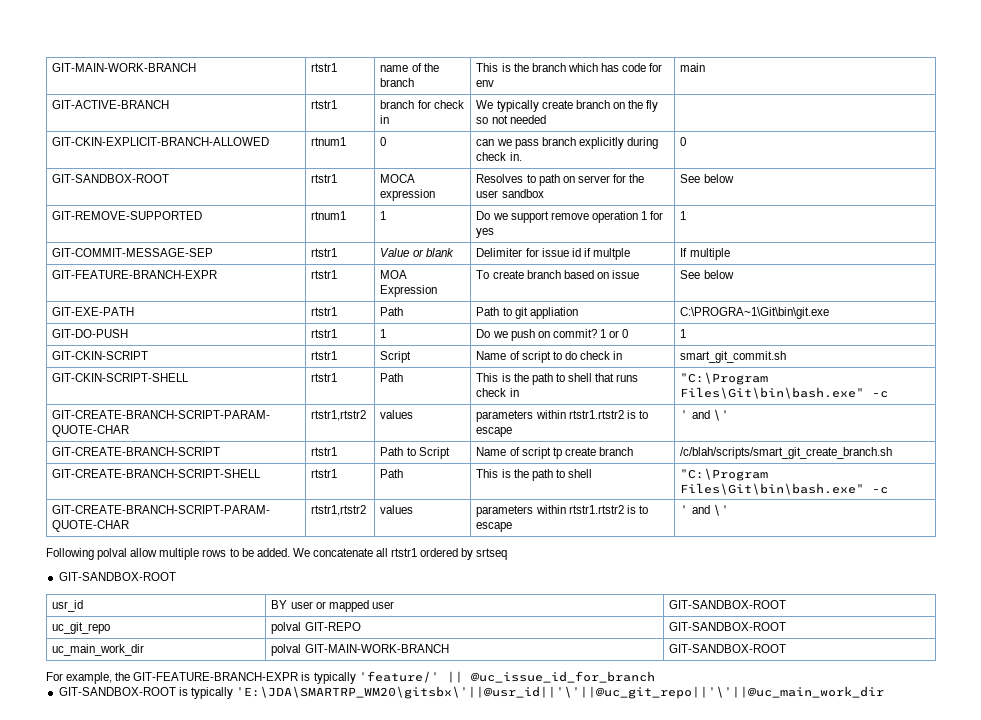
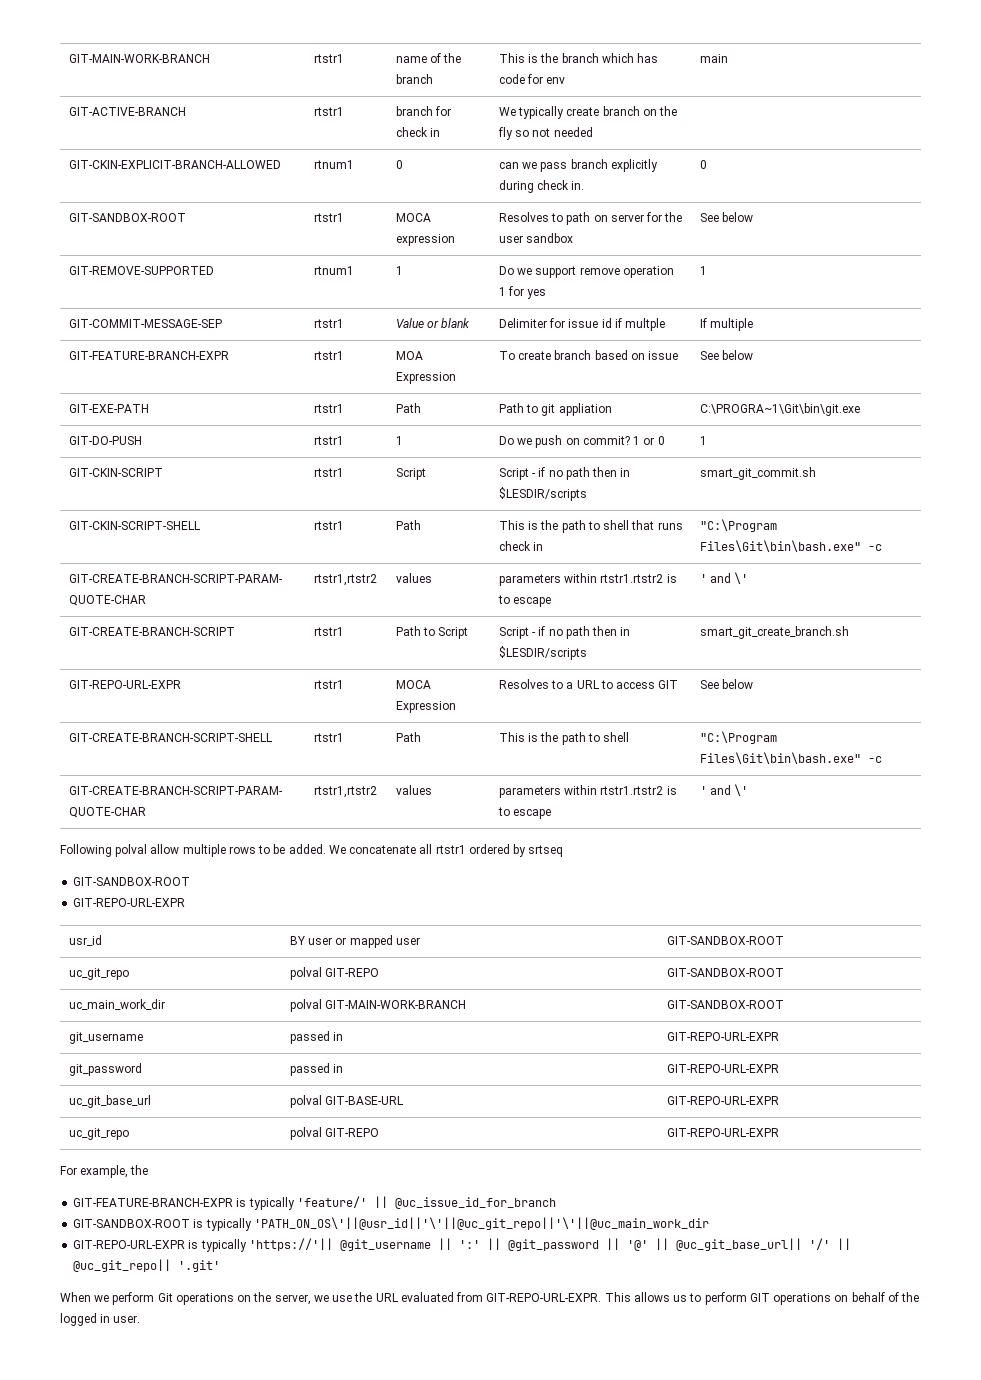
- GIT-CKIN-SCRIPT | rtstr1 | Script | Name of script to do check in | smart_git_commit.sh
+ GIT-CKIN-SCRIPT | rtstr1 | Script | Script - if no path then in $LESDIR/scripts | smart_git_commit.sh
- GIT-CREATE-BRANCH-SCRIPT | rtstr1 | Path to Script | Name of script tp create branch | /c/blah/scripts/smart_git_create_branch.sh
+ GIT-CREATE-BRANCH-SCRIPT | rtstr1 | Path to Script | Script - if no path then in $LESDIR/scripts | smart_git_create_branch.sh
+ GIT-REPO-URL-EXPR | rtstr1 | MOCA Expression | Resolves to a URL to access GIT | See below
  We concatenate all rtstr1 ordered by srtseq
  GIT-SANDBOX-ROOT
+ GIT-REPO-URL-EXPR
+ git_username | passed in | GIT-REPO-URL-EXPR
+ git_password | passed in | GIT-REPO-URL-EXPR
+ uc_git_base_url | polval GIT-BASE-URL | GIT-REPO-URL-EXPR
+ uc_git_repo | polval GIT-REPO | GIT-REPO-URL-EXPR
- For example, the GIT-FEATURE-BRANCH-EXPR is typically 'feature/' || @uc_issue_id_for_branch
+ For example, the
+ GIT-FEATURE-BRANCH-EXPR is typically 'feature/' || @uc_issue_id_for_branch
- GIT-SANDBOX-ROOT is typically 'E:\JDA\SMARTRP_WM20\gitsbx\'||@usr_id||'\'||@uc_git_repo||'\'||@uc_main_work_dir
+ GIT-SANDBOX-ROOT is typically 'PATH_ON_OS\'||@usr_id||'\'||@uc_git_repo||'\'||@uc_main_work_dir
+ GIT-REPO-URL-EXPR is typically 'https://'|| @git_username || ':' || @git_password || '@' || @uc_git_base_url|| '/' || @uc_git_repo|| '.git'
+ When we perform Git operations on the server, we use the URL evaluated from GIT-REPO-URL-EXPR. This allows us to perform GIT operations on behalf of the logged in user.

